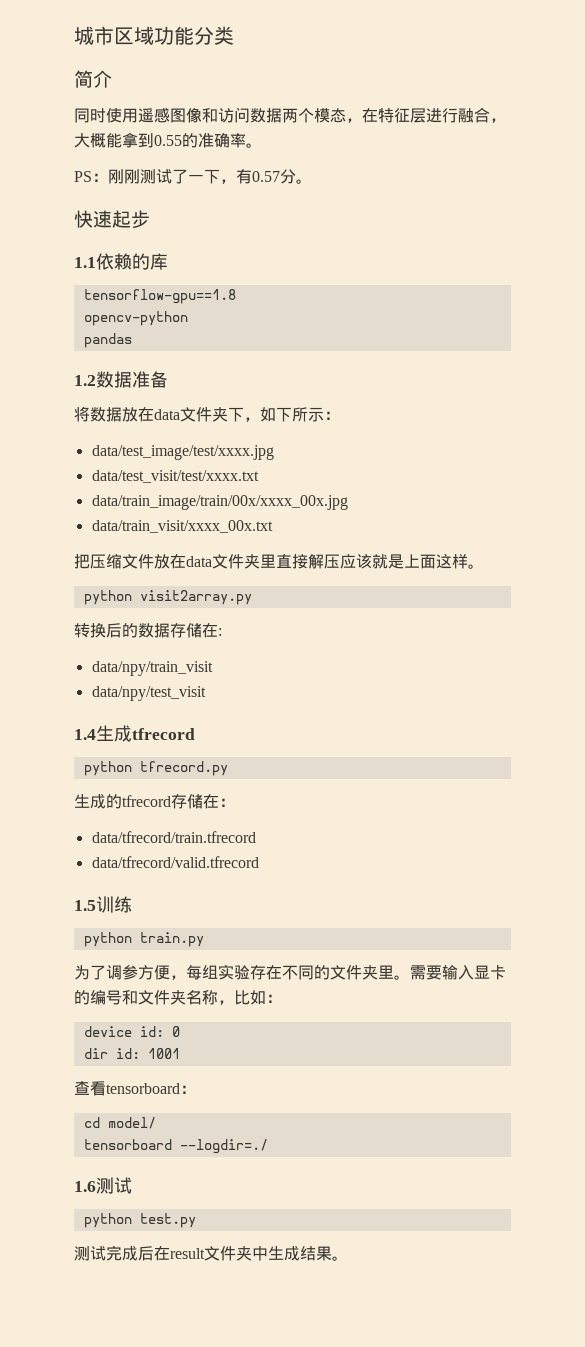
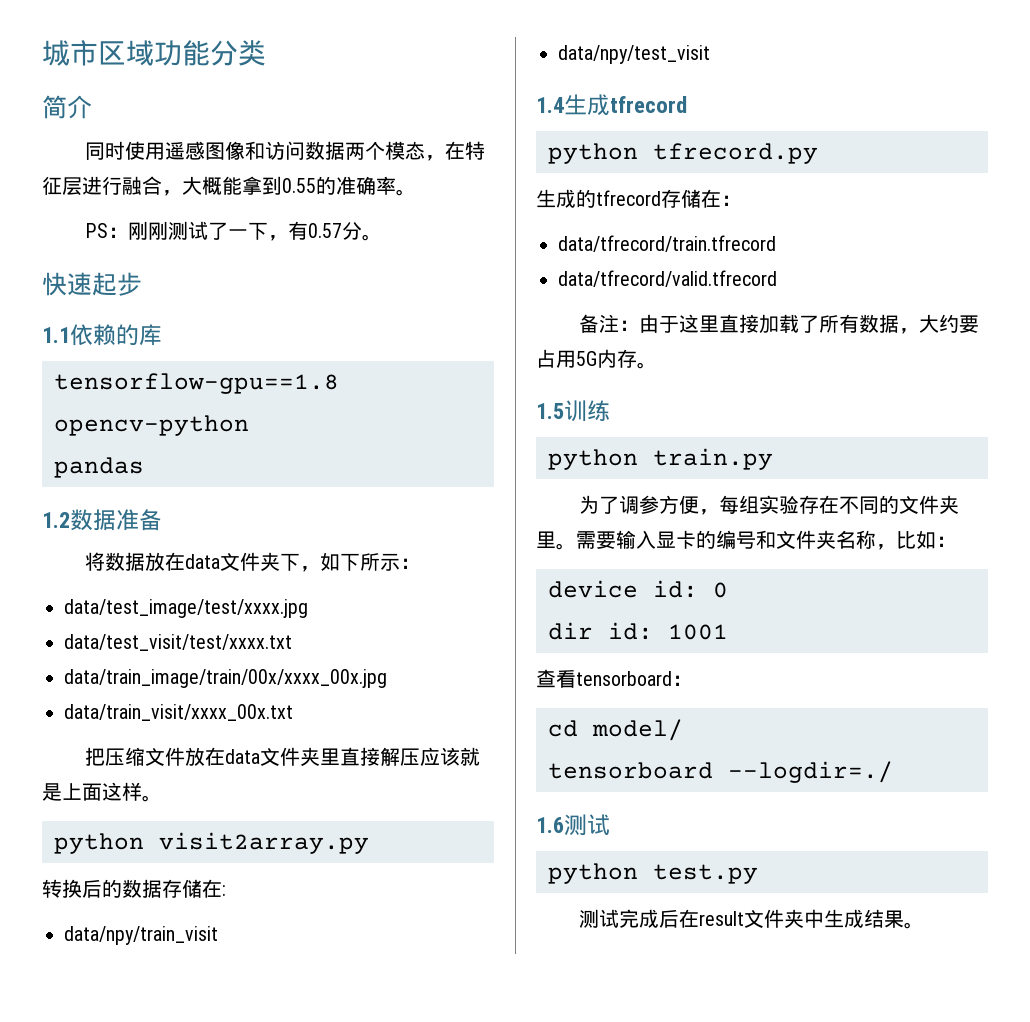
+ 备注：由于这里直接加载了所有数据，大约要占用5G内存。

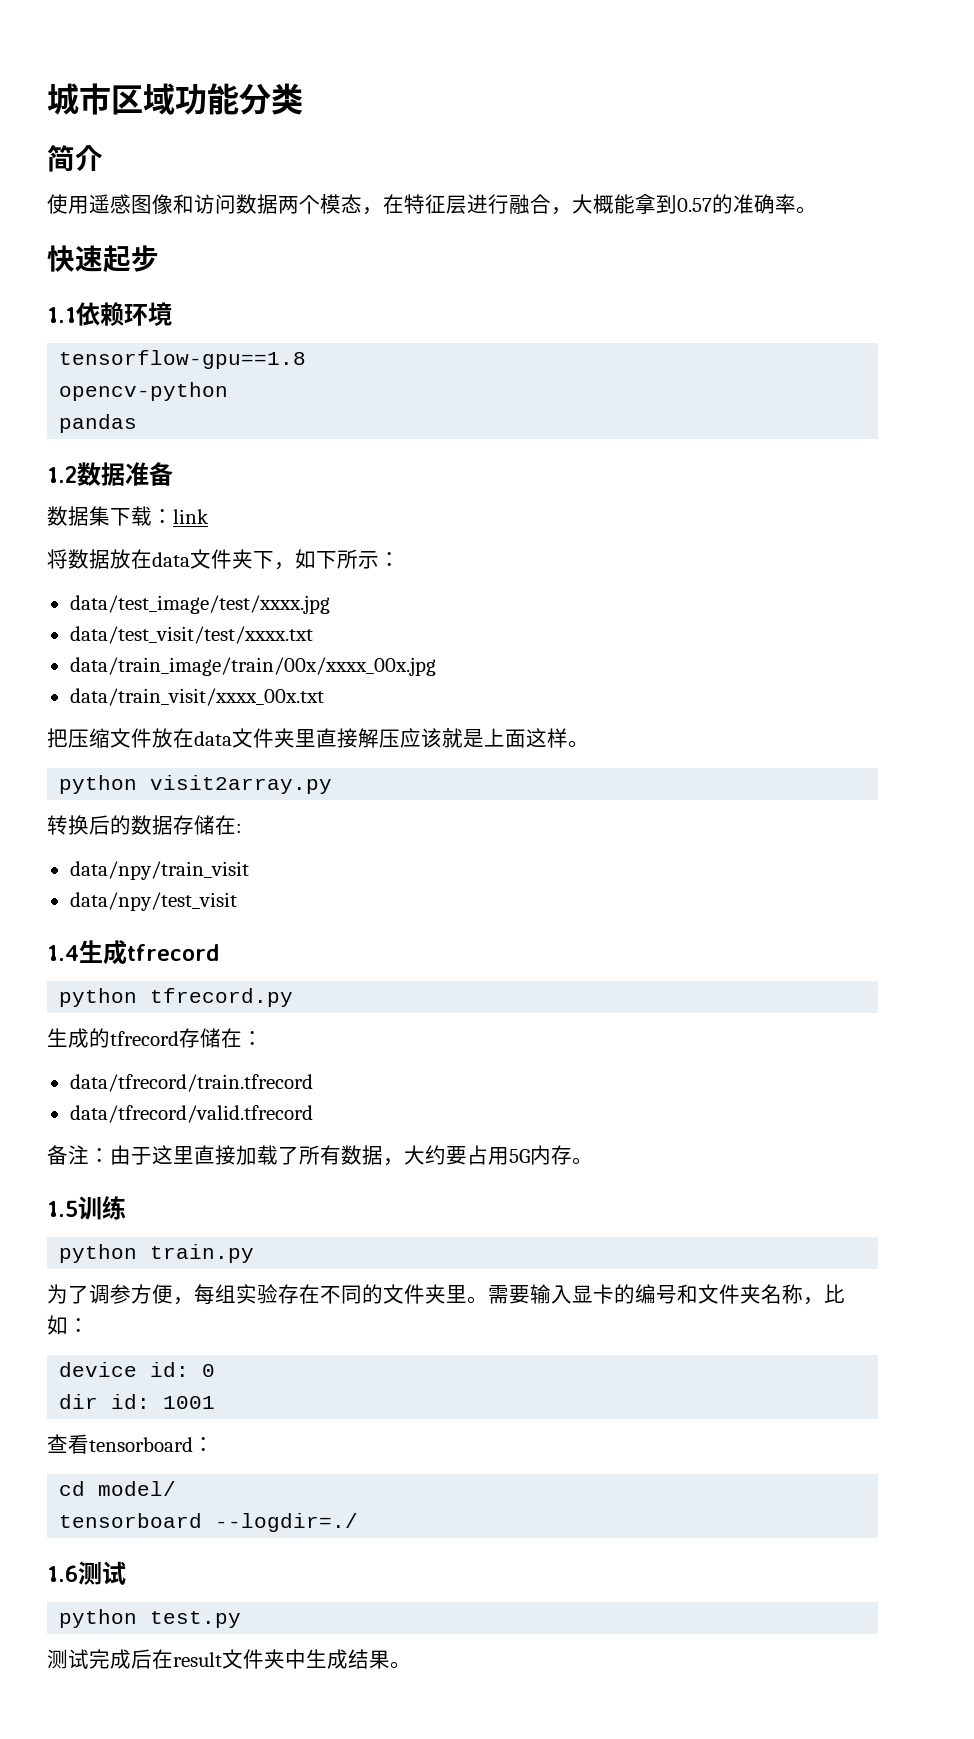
- 同时使用遥感图像和访问数据两个模态，在特征层进行融合，大概能拿到0.55的准确率。
+ 使用遥感图像和访问数据两个模态，在特征层进行融合，大概能拿到0.57的准确率。
- PS：刚刚测试了一下，有0.57分。
- 1.1依赖的库
+ 1.1依赖环境
+ 数据集下载：link

